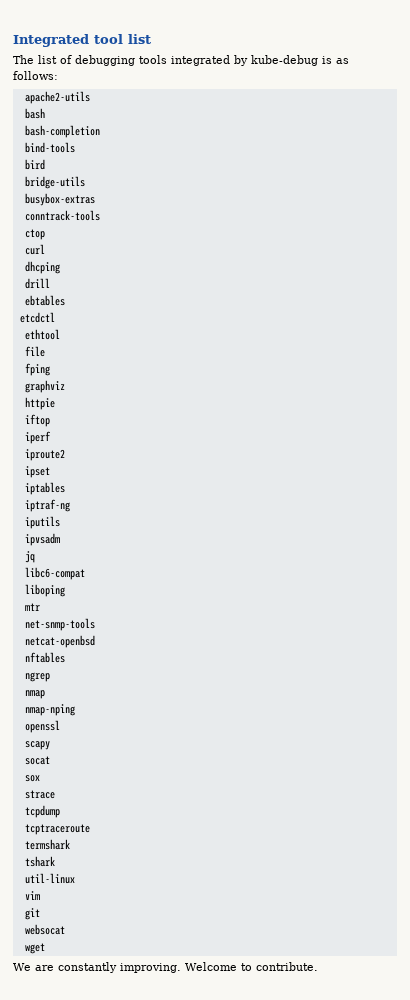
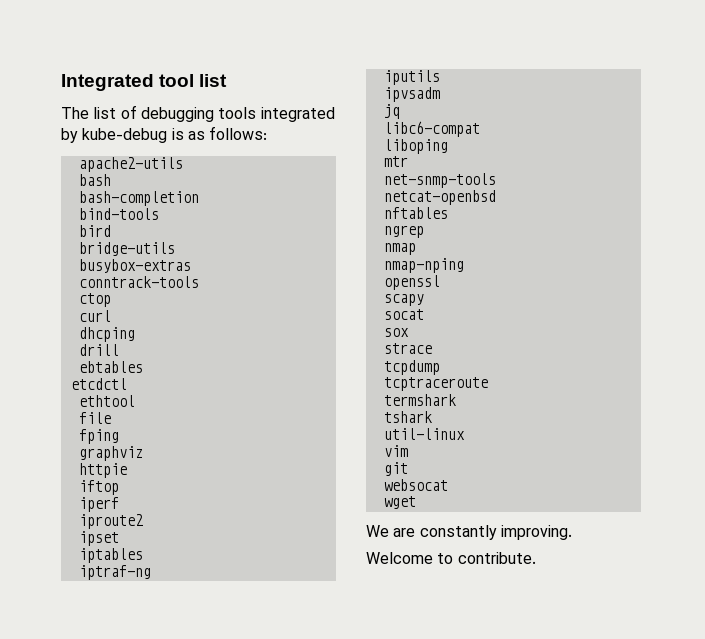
- We are constantly improving. Welcome to contribute.
+ We are constantly improving.
+ Welcome to contribute.

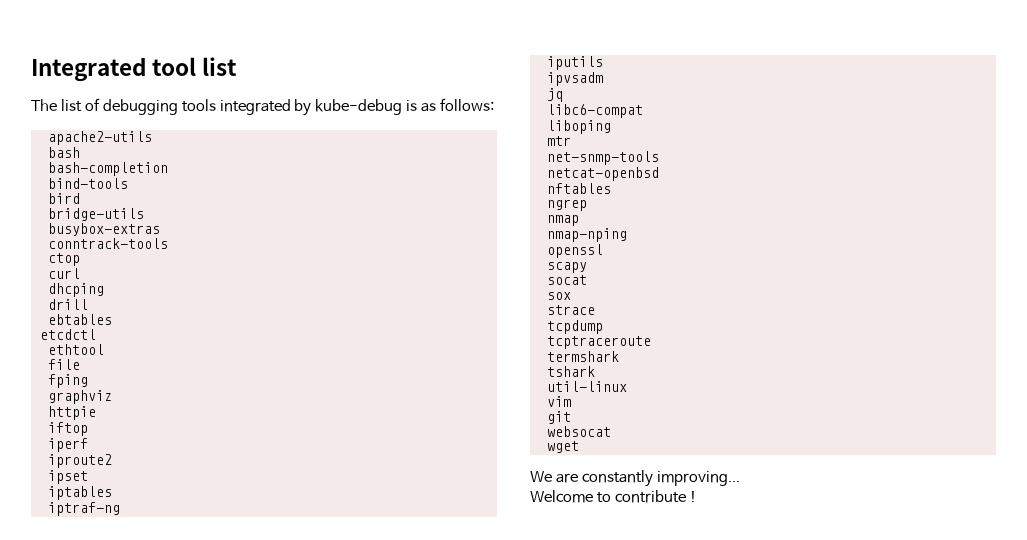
- We are constantly improving.
+ We are constantly improving...
- Welcome to contribute.
+ Welcome to contribute !

